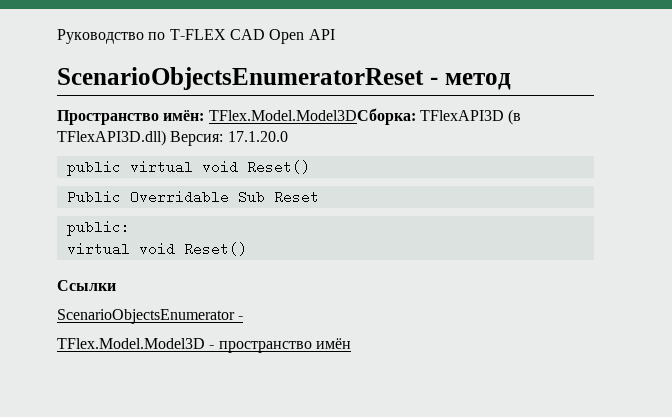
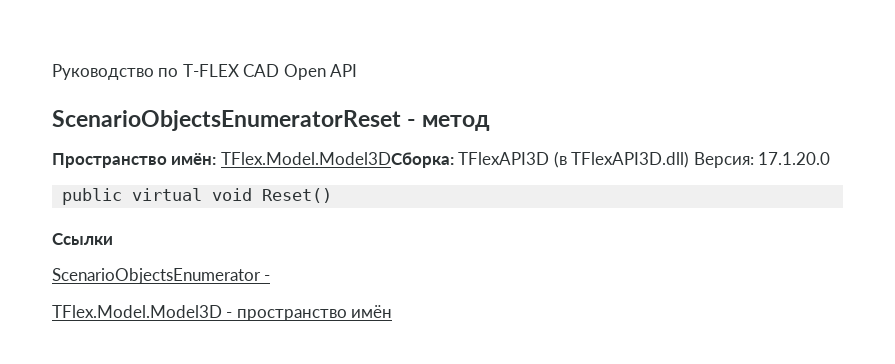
- Public Overridable Sub Reset
- public:
- virtual void Reset()

